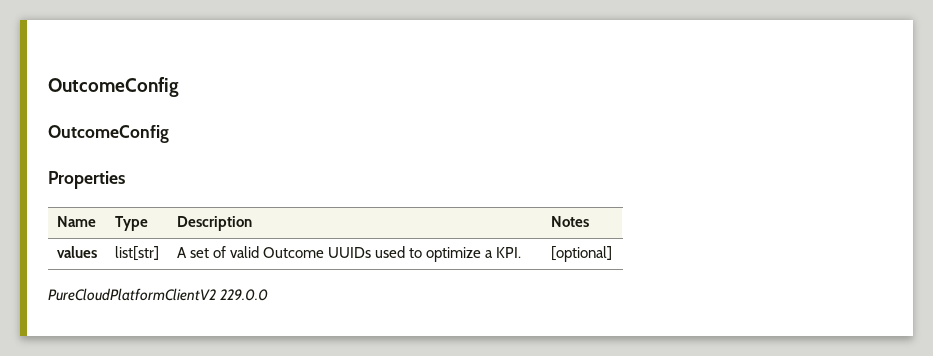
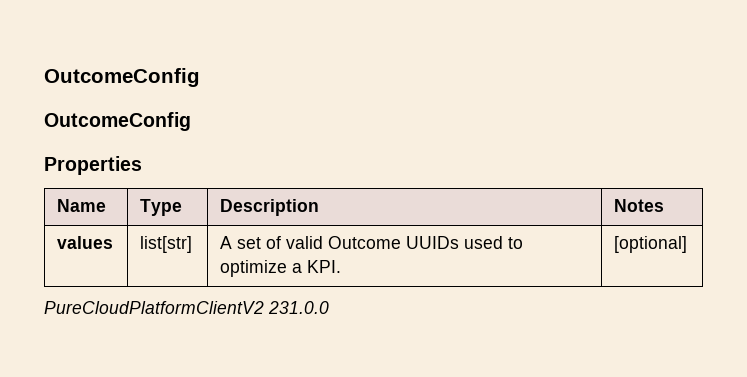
- PureCloudPlatformClientV2 229.0.0
+ PureCloudPlatformClientV2 231.0.0

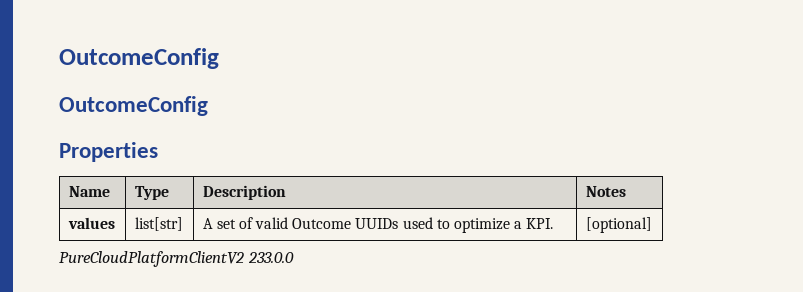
- PureCloudPlatformClientV2 231.0.0
+ PureCloudPlatformClientV2 233.0.0

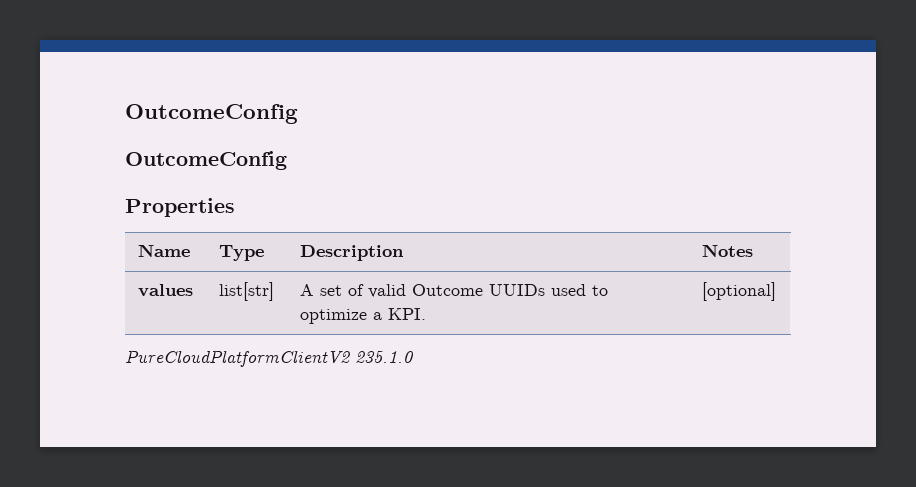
- PureCloudPlatformClientV2 233.0.0
+ PureCloudPlatformClientV2 235.1.0

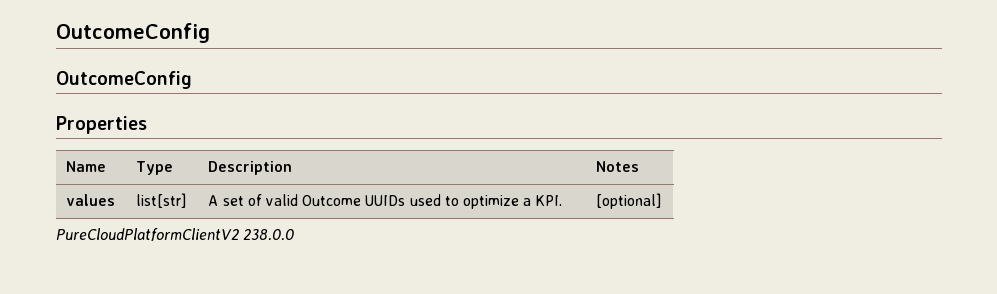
- PureCloudPlatformClientV2 235.1.0
+ PureCloudPlatformClientV2 238.0.0

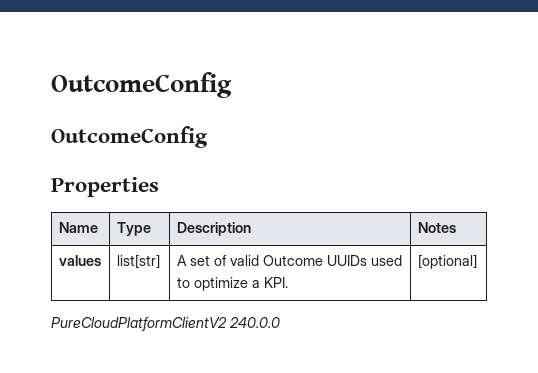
- PureCloudPlatformClientV2 238.0.0
+ PureCloudPlatformClientV2 240.0.0

